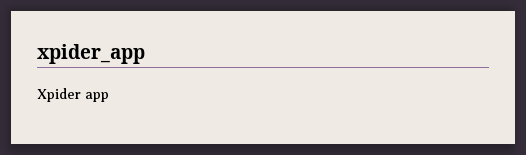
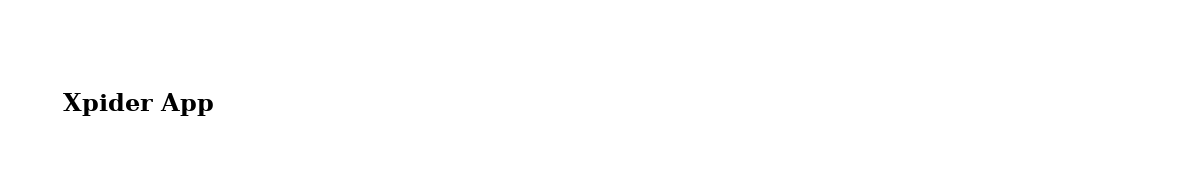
- xpider_app
- Xpider app
+ Xpider App

